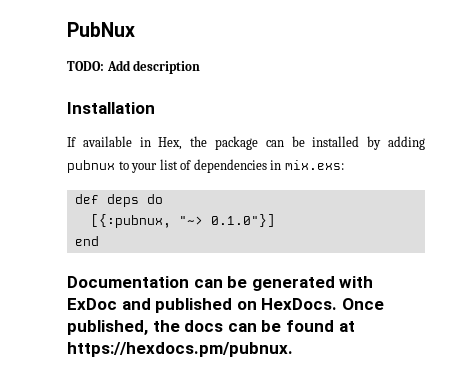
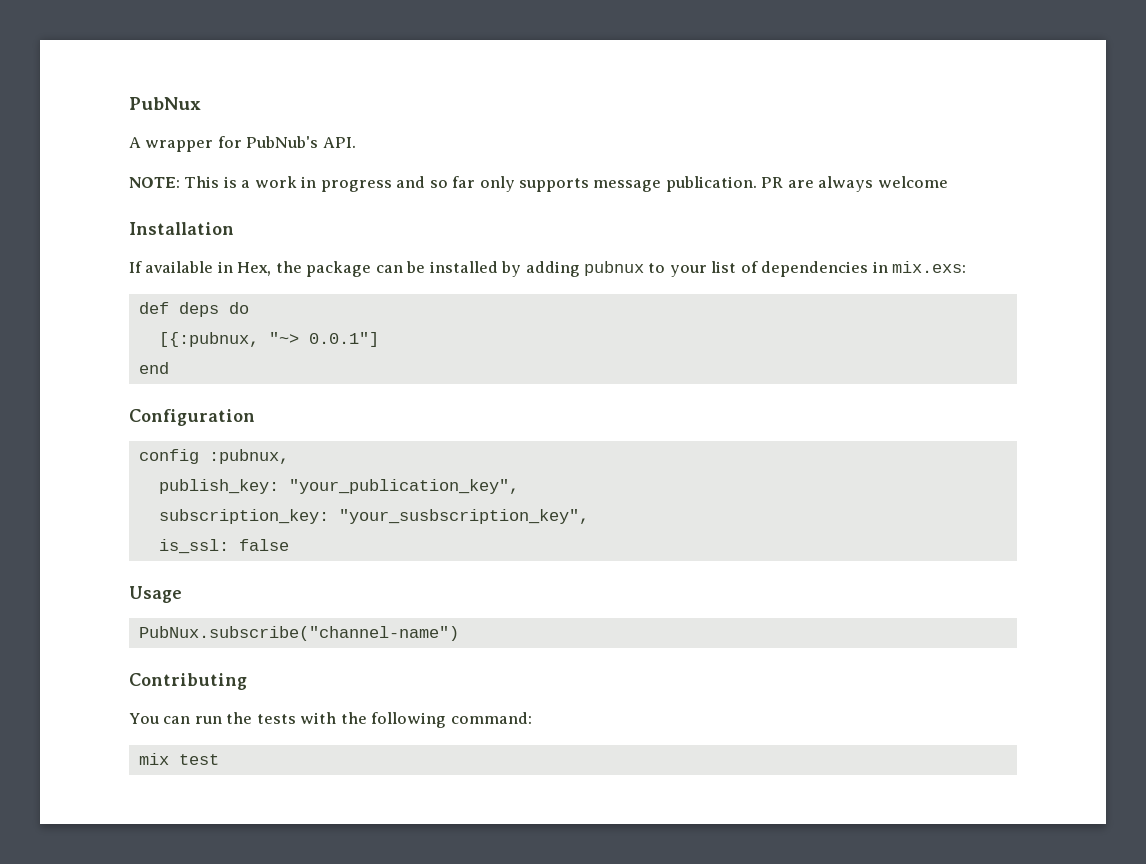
- TODO: Add description
+ A wrapper for PubNub's API.
+ NOTE: This is a work in progress and so far only supports message publication. PR are always welcome
- [{:pubnux, "~> 0.1.0"}]
+ [{:pubnux, "~> 0.0.1"]
- Documentation can be generated with ExDoc and published on HexDocs. Once published, the docs can be found at https://hexdocs.pm/pubnux.
+ Configuration
+ config :pubnux,
+ publish_key: "your_publication_key",
+ subscription_key: "your_susbscription_key",
+ is_ssl: false
+ Usage
+ PubNux.subscribe("channel-name")
+ Contributing
+ You can run the tests with the following command:
+ mix test

